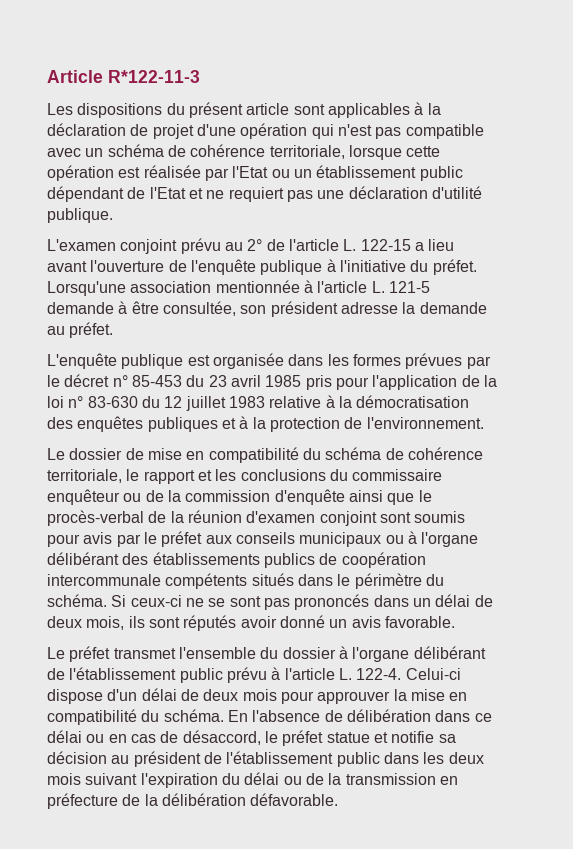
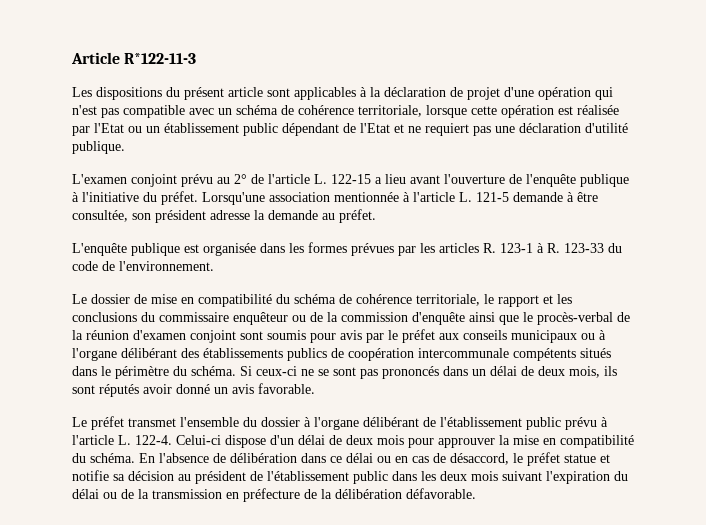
- L'enquête publique est organisée dans les formes prévues par le décret n° 85-453 du 23 avril 1985 pris pour l'application de la loi n° 83-630 du 12 juillet 1983 relative à la démocratisation des enquêtes publiques et à la protection de l'environnement.
+ L'enquête publique est organisée dans les formes prévues par les articles R. 123-1 à R. 123-33 du code de l'environnement.

